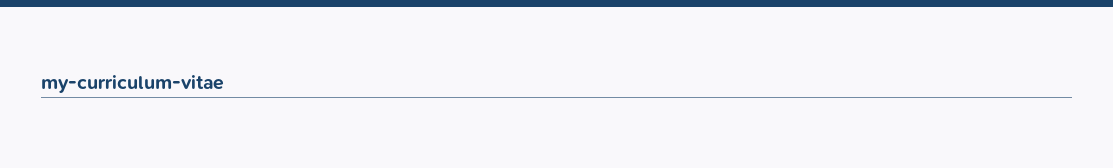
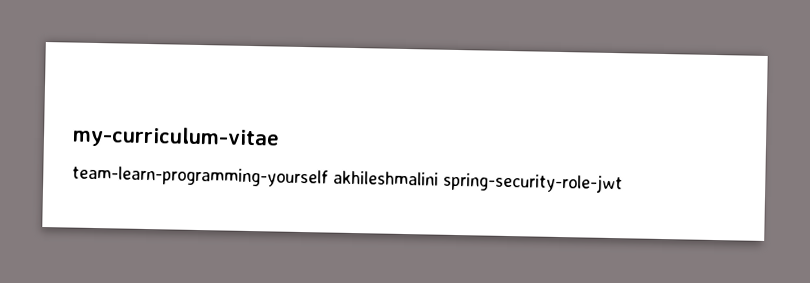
+ team-learn-programming-yourself akhileshmalini spring-security-role-jwt

